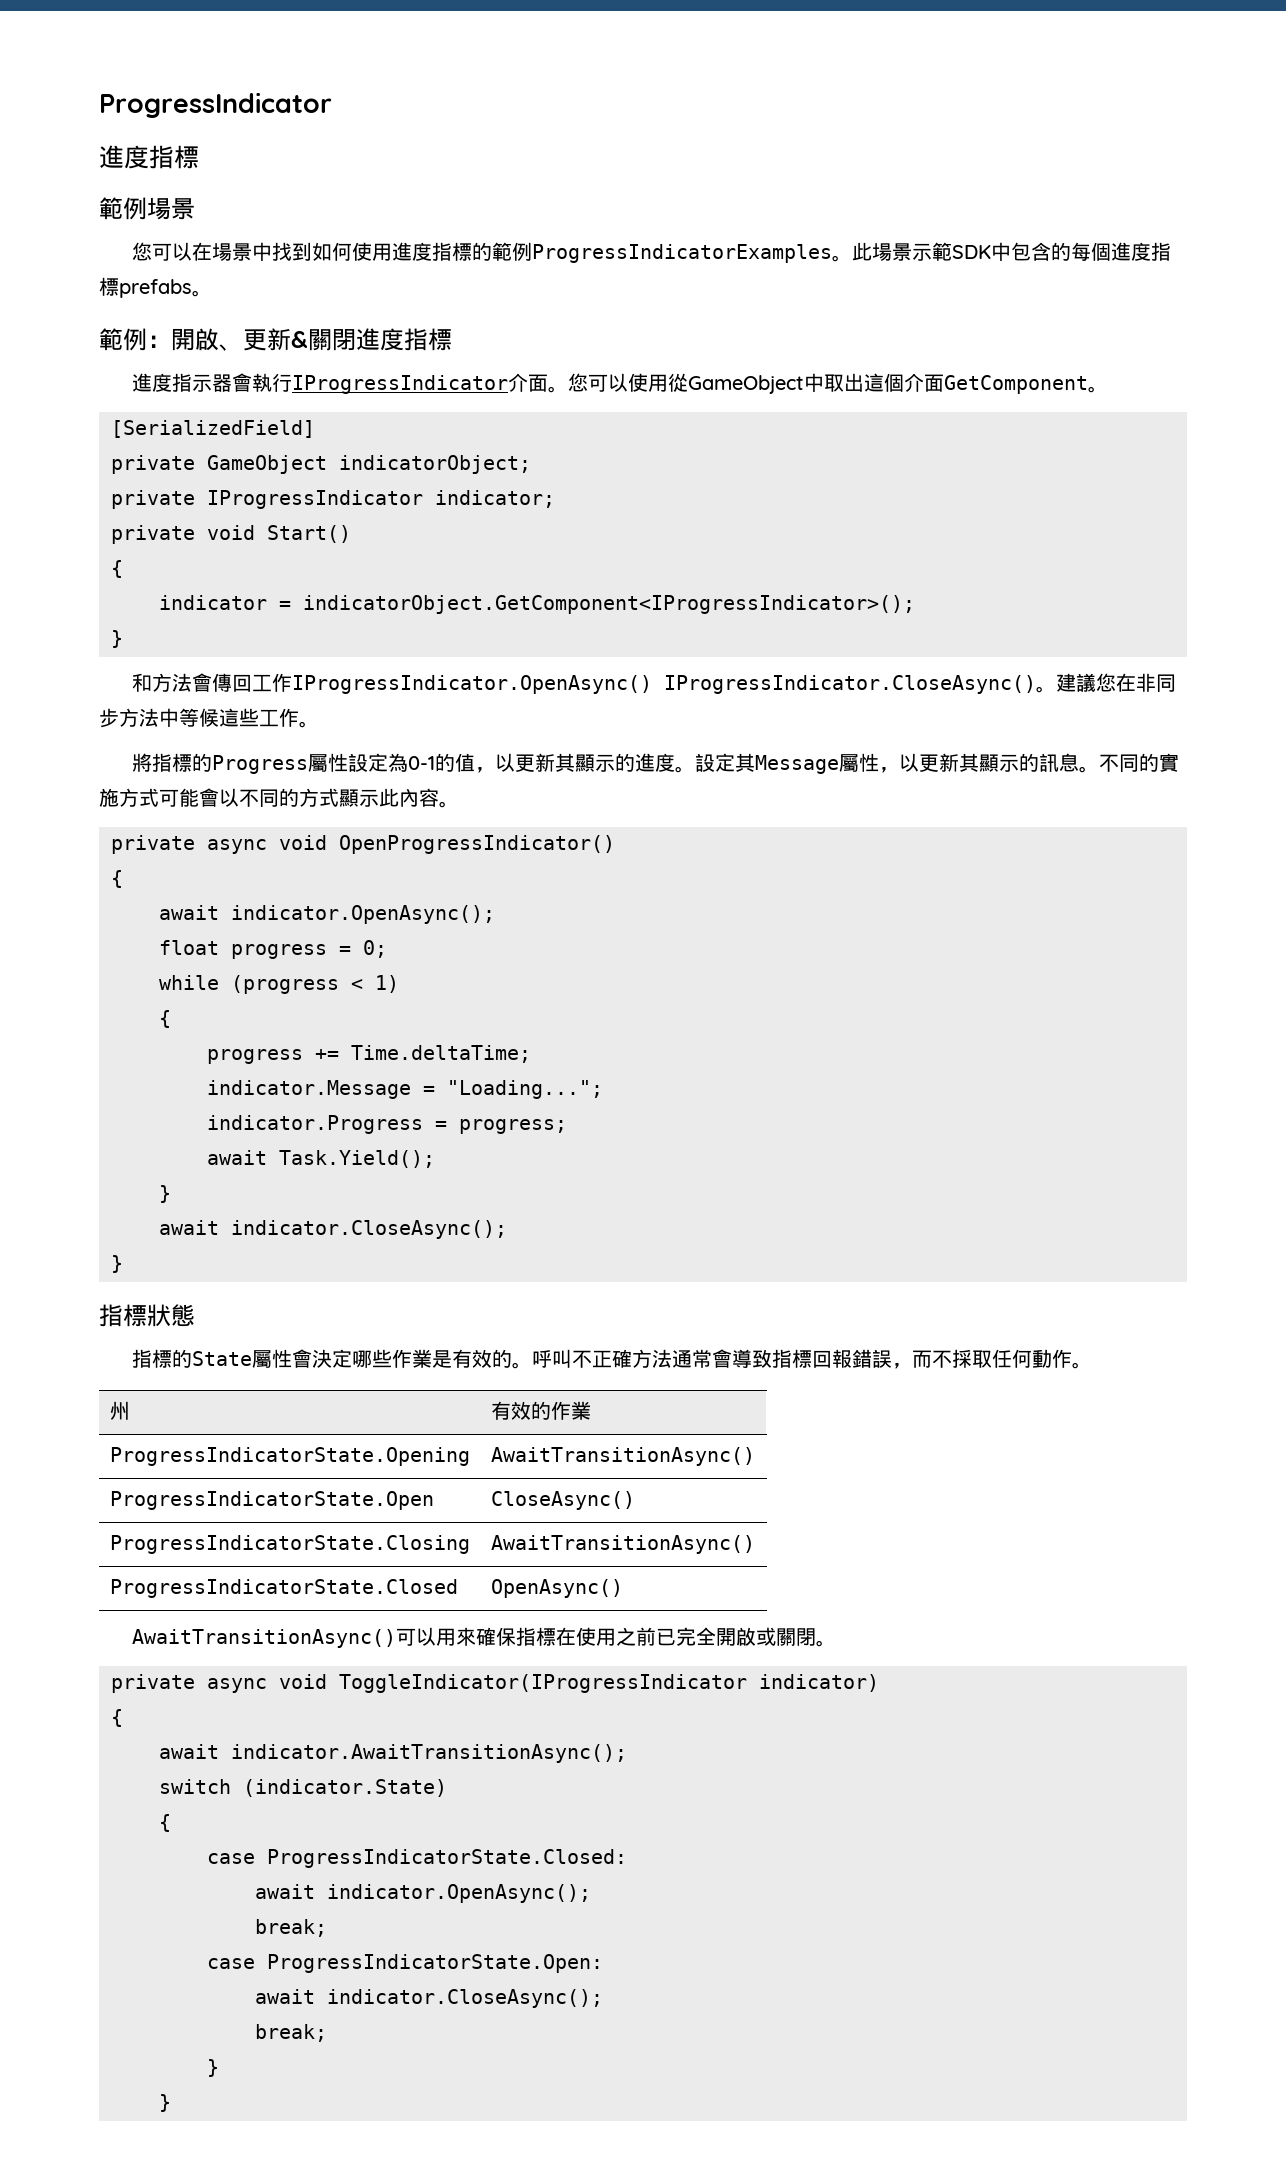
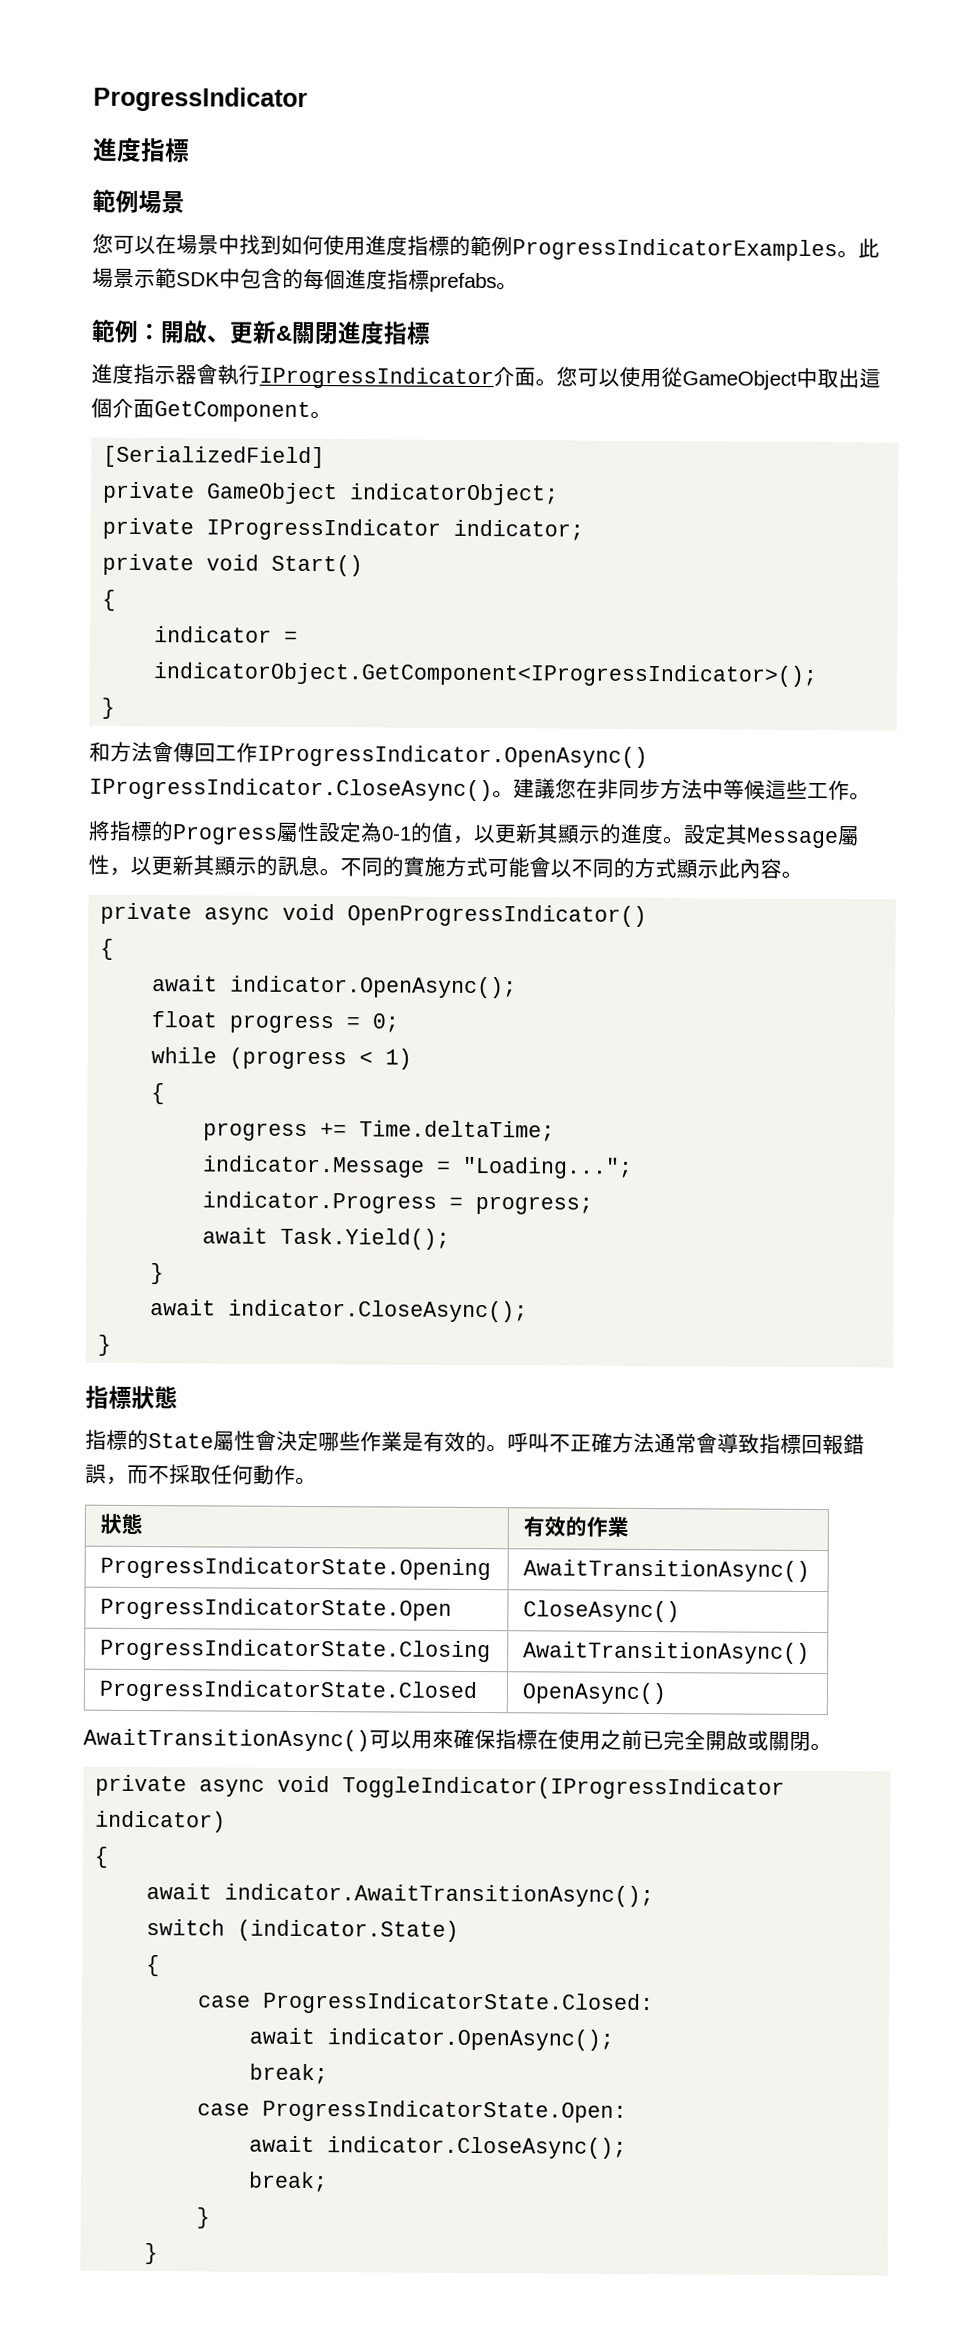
- 州 | 有效的作業
+ 狀態 | 有效的作業

